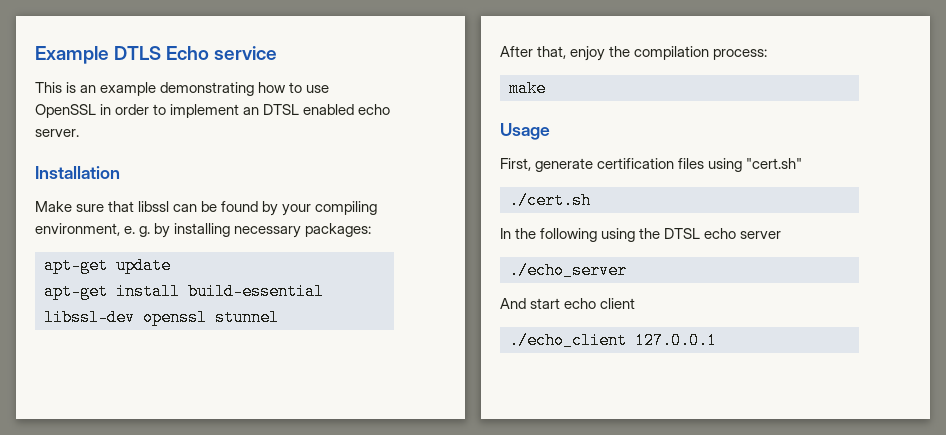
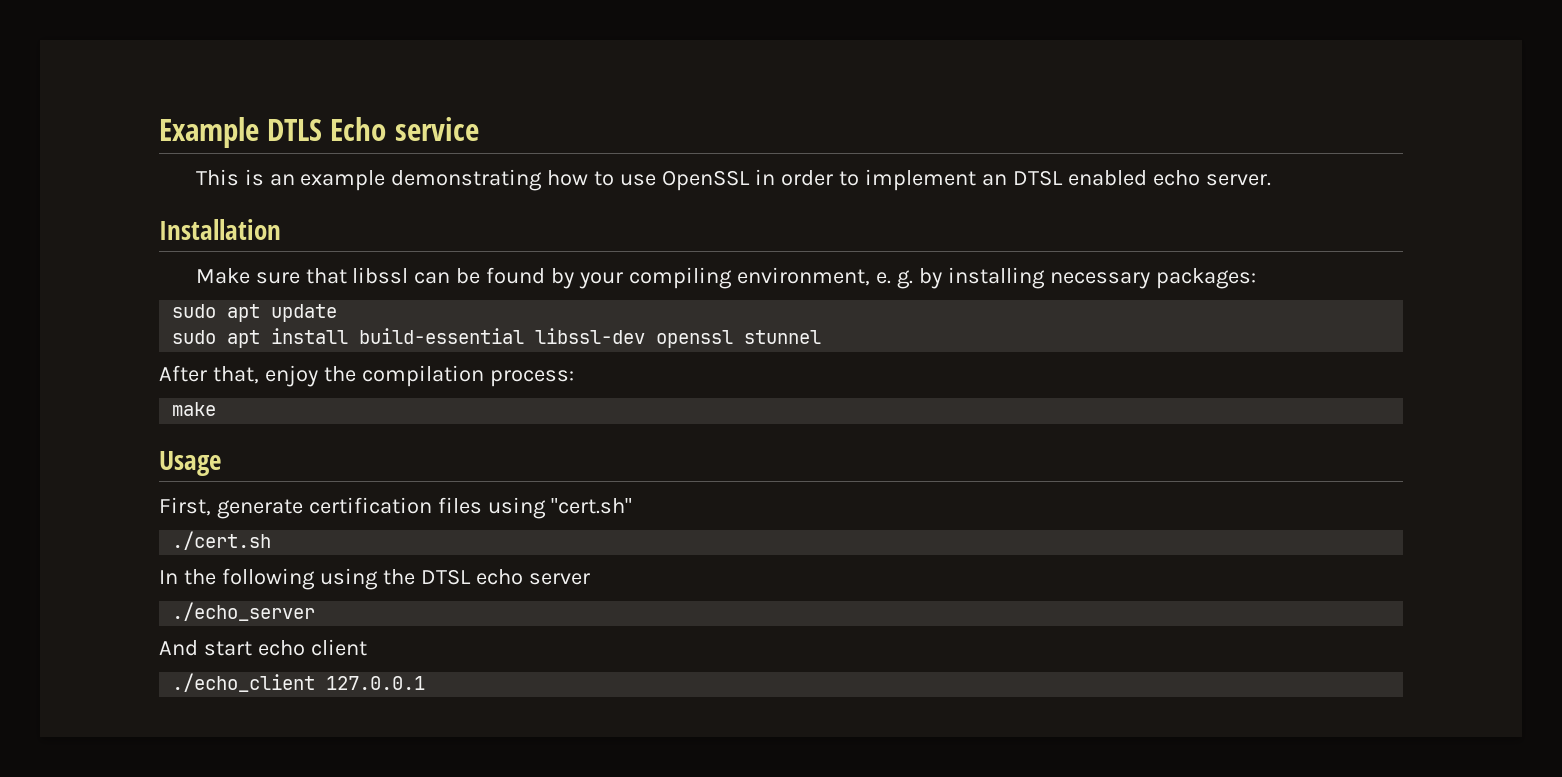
- apt-get update
+ sudo apt update
- apt-get install build-essential libssl-dev openssl stunnel
+ sudo apt install build-essential libssl-dev openssl stunnel

